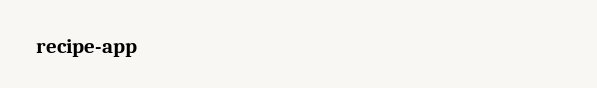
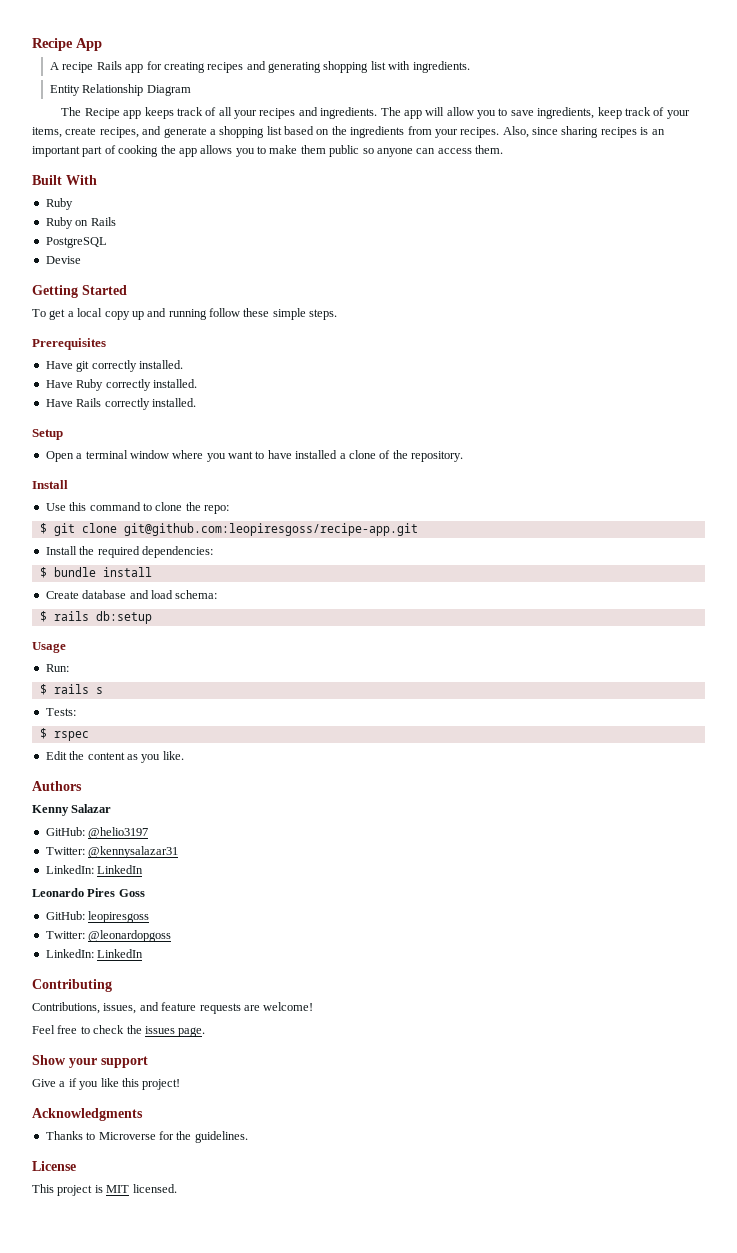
- recipe-app
+ Recipe App
+ A recipe Rails app for creating recipes and generating shopping list with ingredients.
+ Entity Relationship Diagram
+ The Recipe app keeps track of all your recipes and ingredients. The app will allow you to save ingredients, keep track of your items, create recipes, and generate a shopping list based on the ingredients from your recipes. Also, since sharing recipes is an important part of cooking the app allows you to make them public so anyone can access them.
+ Built With
+ Ruby
+ Ruby on Rails
+ PostgreSQL
+ Devise
+ Getting Started
+ To get a local copy up and running follow these simple steps.
+ Prerequisites
+ Have git correctly installed.
+ Have Ruby correctly installed.
+ Have Rails correctly installed.
+ Setup
+ Open a terminal window where you want to have installed a clone of the repository.
+ Install
+ Use this command to clone the repo:
+ $ git clone git@github.com:leopiresgoss/recipe-app.git
+ Install the required dependencies:
+ $ bundle install
+ Create database and load schema:
+ $ rails db:setup
+ Usage
+ Run:
+ $ rails s
+ Tests:
+ $ rspec
+ Edit the content as you like.
+ Authors
+ Kenny Salazar
+ GitHub: @helio3197
+ Twitter: @kennysalazar31
+ LinkedIn: LinkedIn
+ Leonardo Pires Goss
+ GitHub: leopiresgoss
+ Twitter: @leonardopgoss
+ LinkedIn: LinkedIn
+ Contributing
+ Contributions, issues, and feature requests are welcome!
+ Feel free to check the issues page.
+ Show your support
+ Give a if you like this project!
+ Acknowledgments
+ Thanks to Microverse for the guidelines.
+ License
+ This project is MIT licensed.

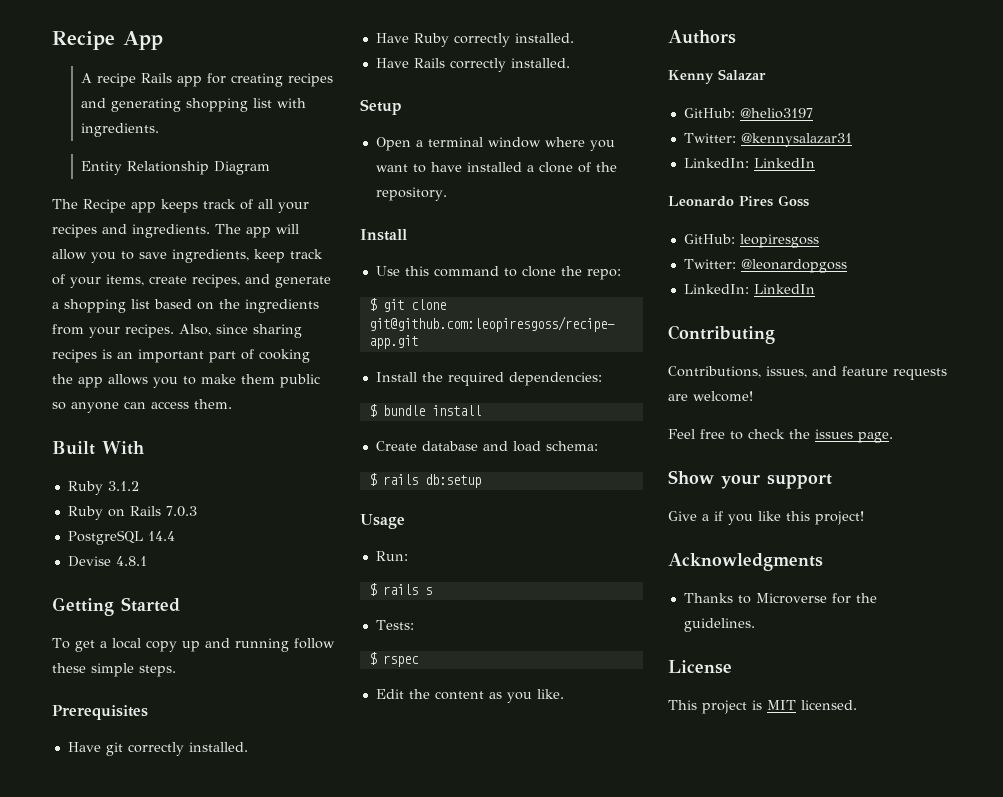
  Built With
- Ruby
+ Ruby 3.1.2
- Ruby on Rails
+ Ruby on Rails 7.0.3
- PostgreSQL
+ PostgreSQL 14.4
- Devise
+ Devise 4.8.1

